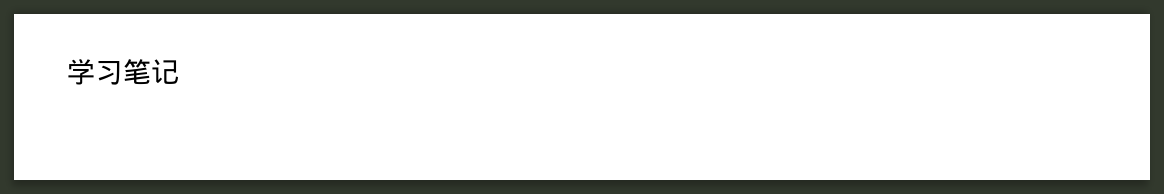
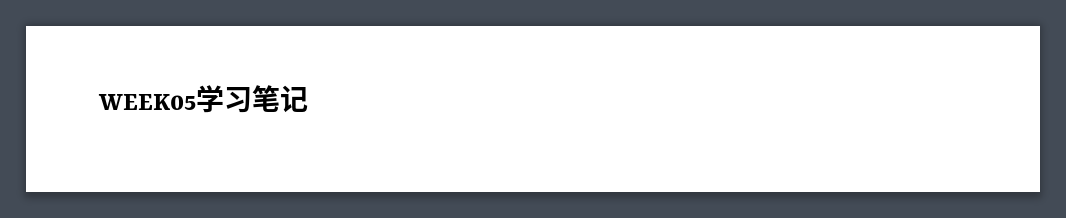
- 学习笔记
+ WEEK05学习笔记

